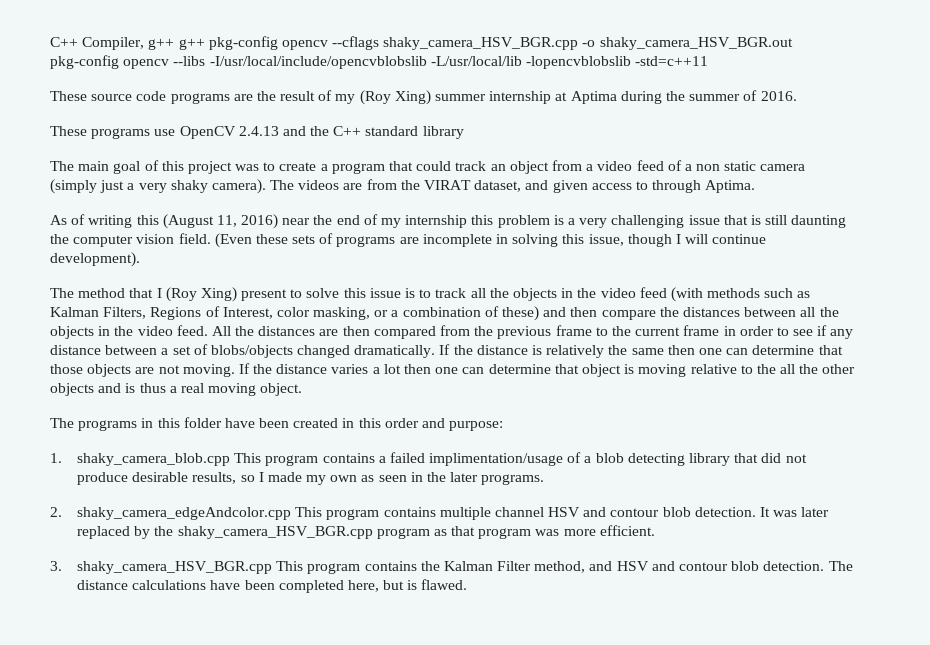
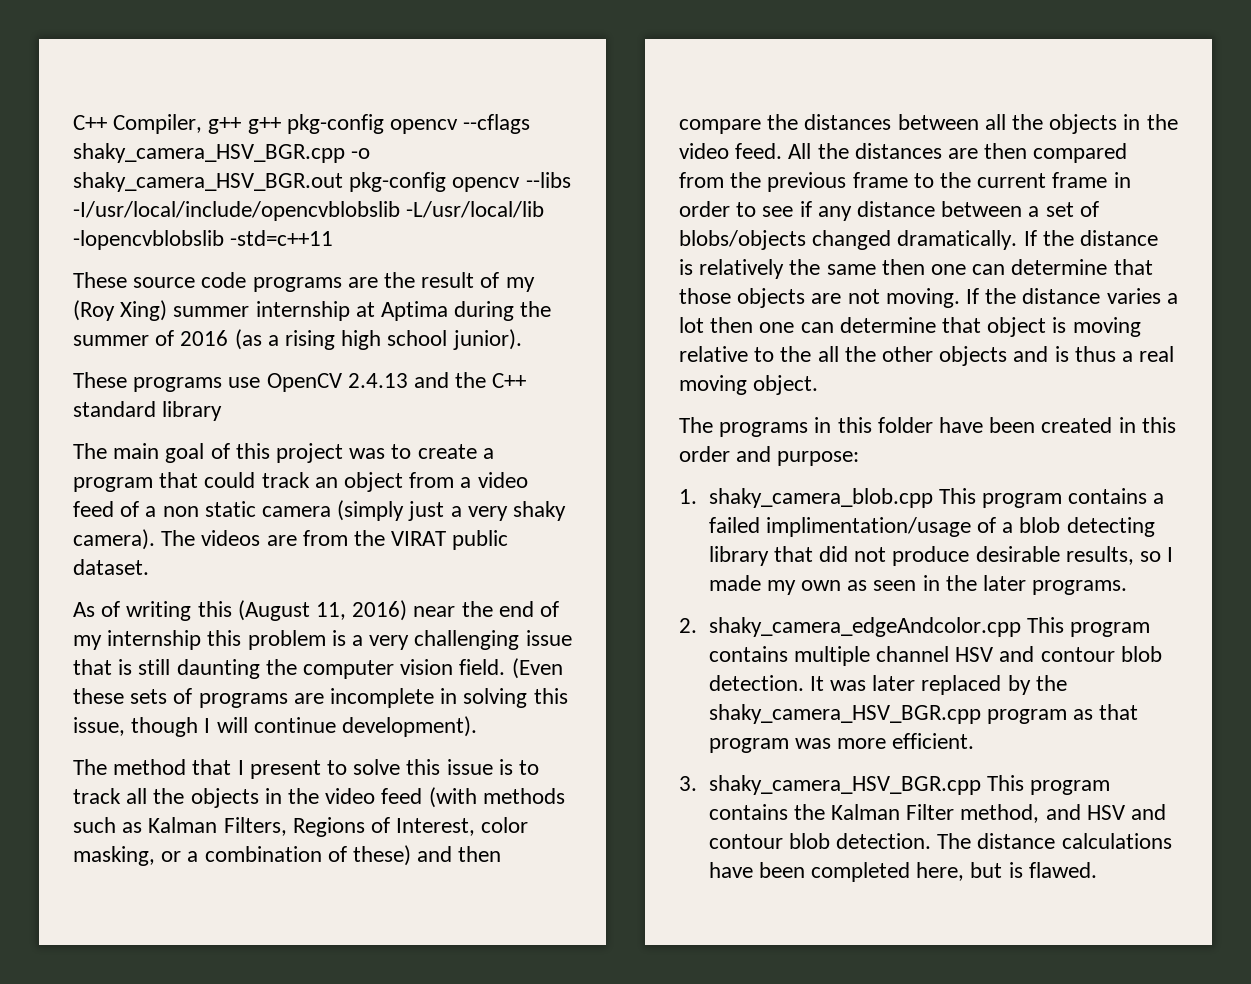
- These source code programs are the result of my (Roy Xing) summer internship at Aptima during the summer of 2016.
+ These source code programs are the result of my (Roy Xing) summer internship at Aptima during the summer of 2016 (as a rising high school junior).
- The videos are from the VIRAT dataset, and given access to through Aptima.
+ The videos are from the VIRAT public dataset.
- The method that I (Roy Xing) present to solve this issue is to track all the objects in the video feed (with methods such as Kalman Filters, Regions of Interest, color masking, or a combination of these) and then compare the distances between all the objects in the video feed.
+ The method that I present to solve this issue is to track all the objects in the video feed (with methods such as Kalman Filters, Regions of Interest, color masking, or a combination of these) and then compare the distances between all the objects in the video feed.

